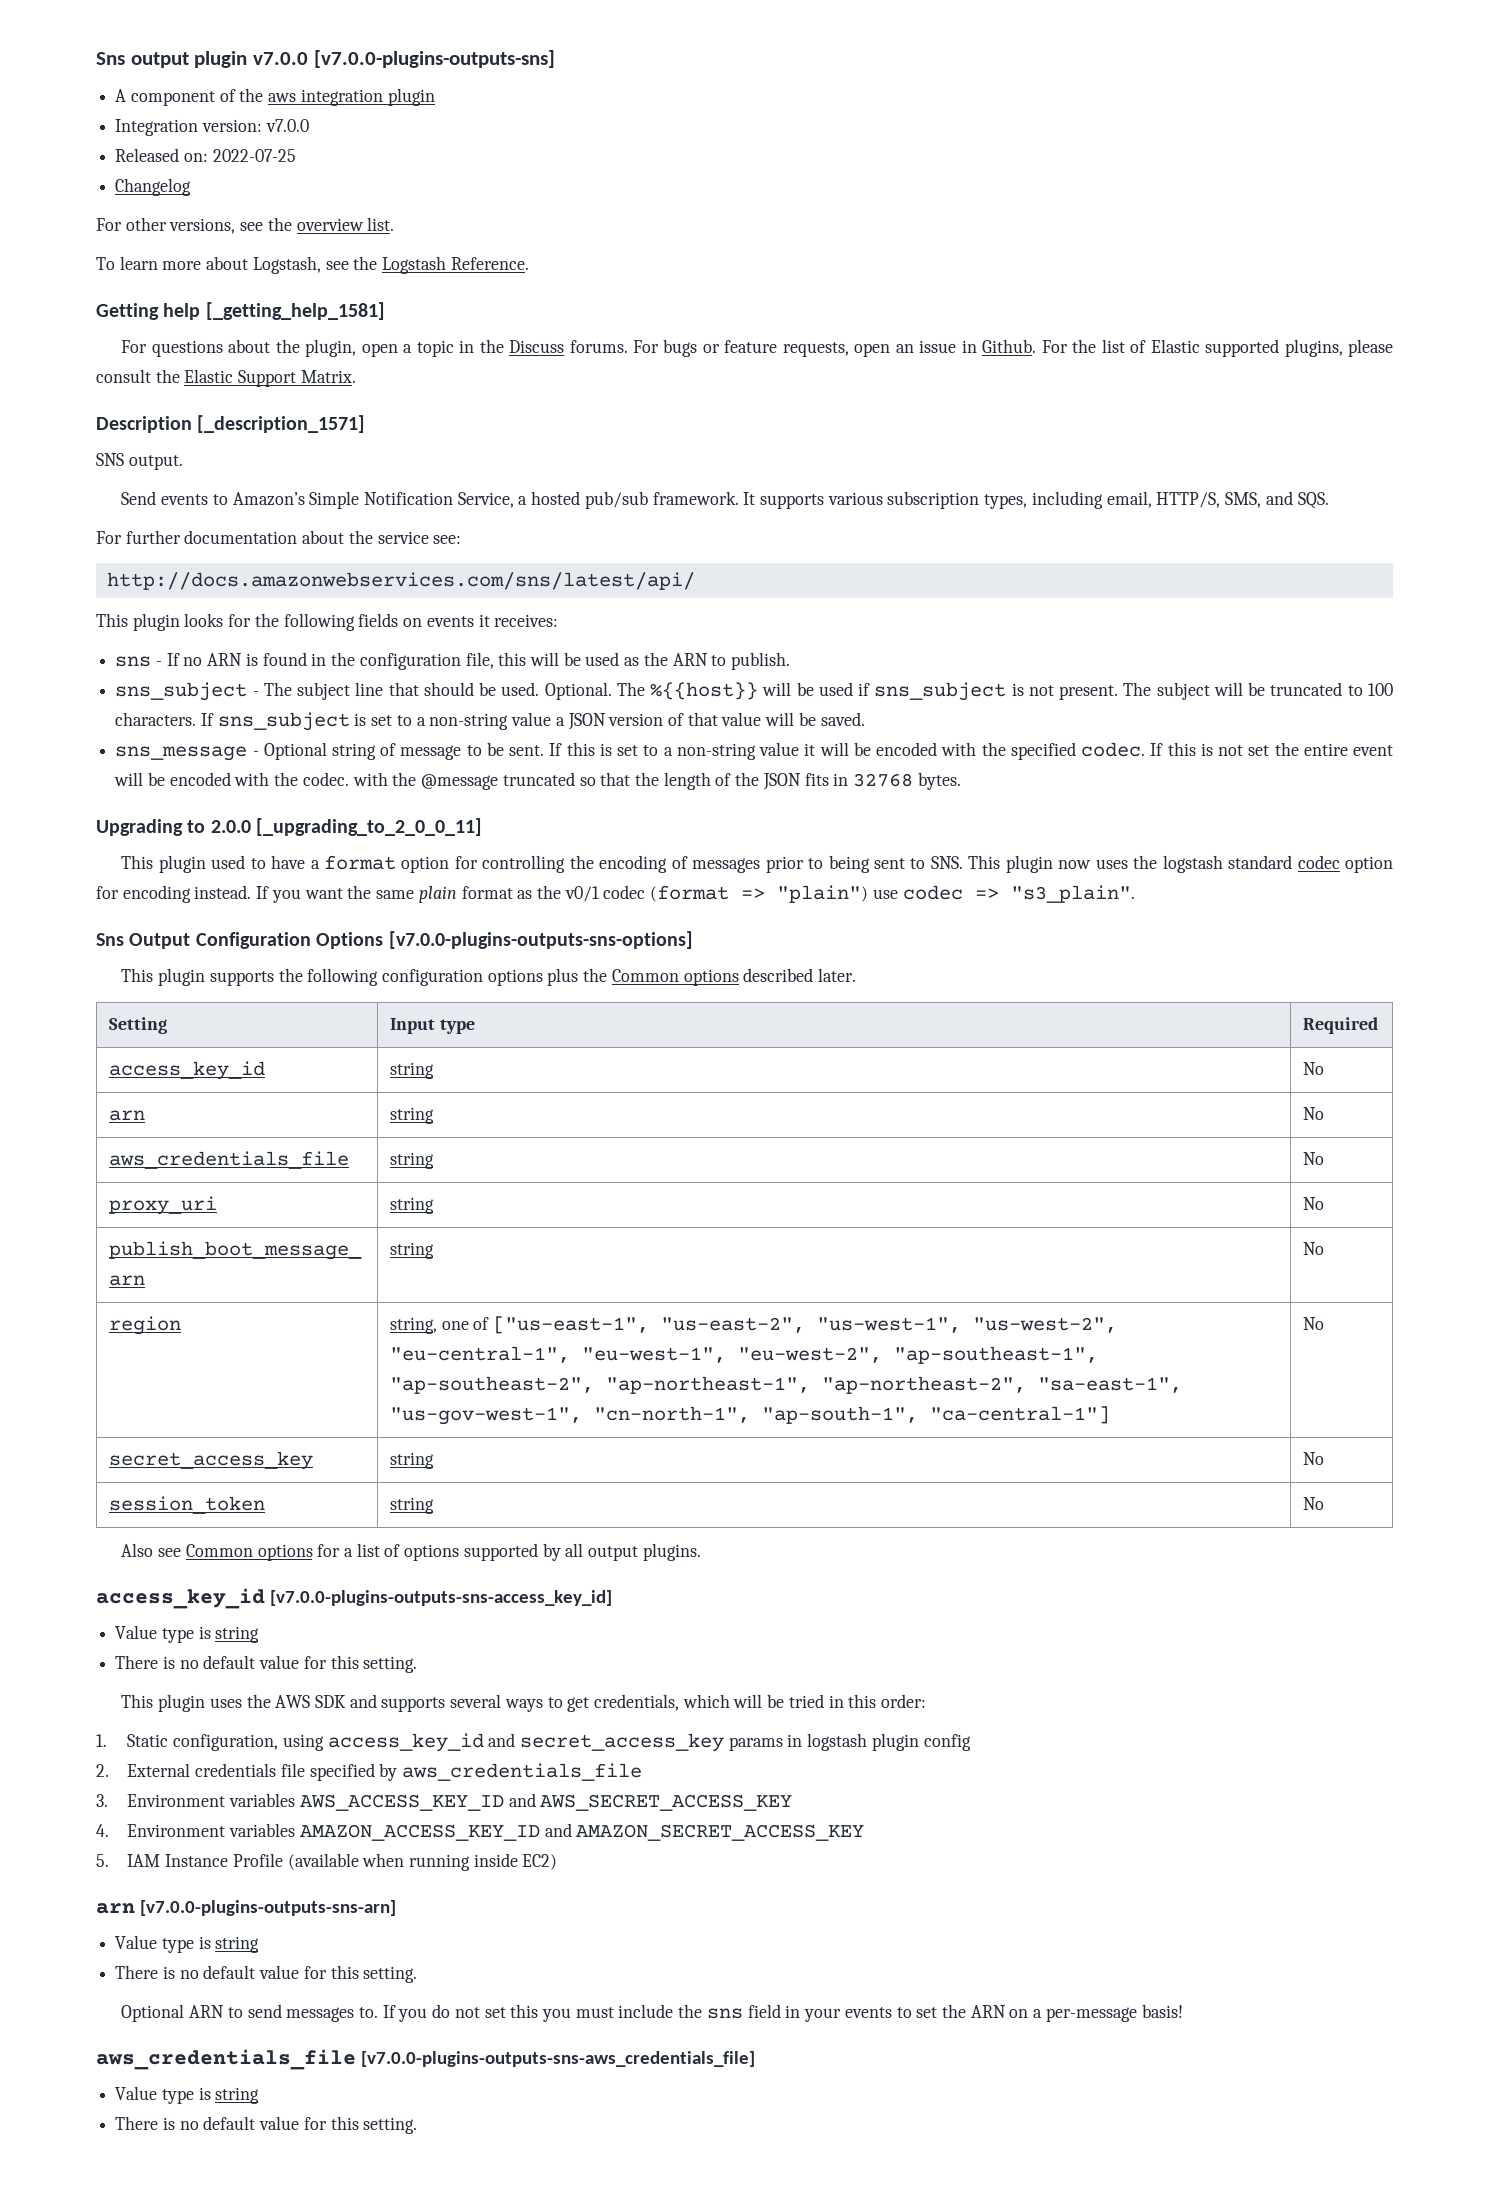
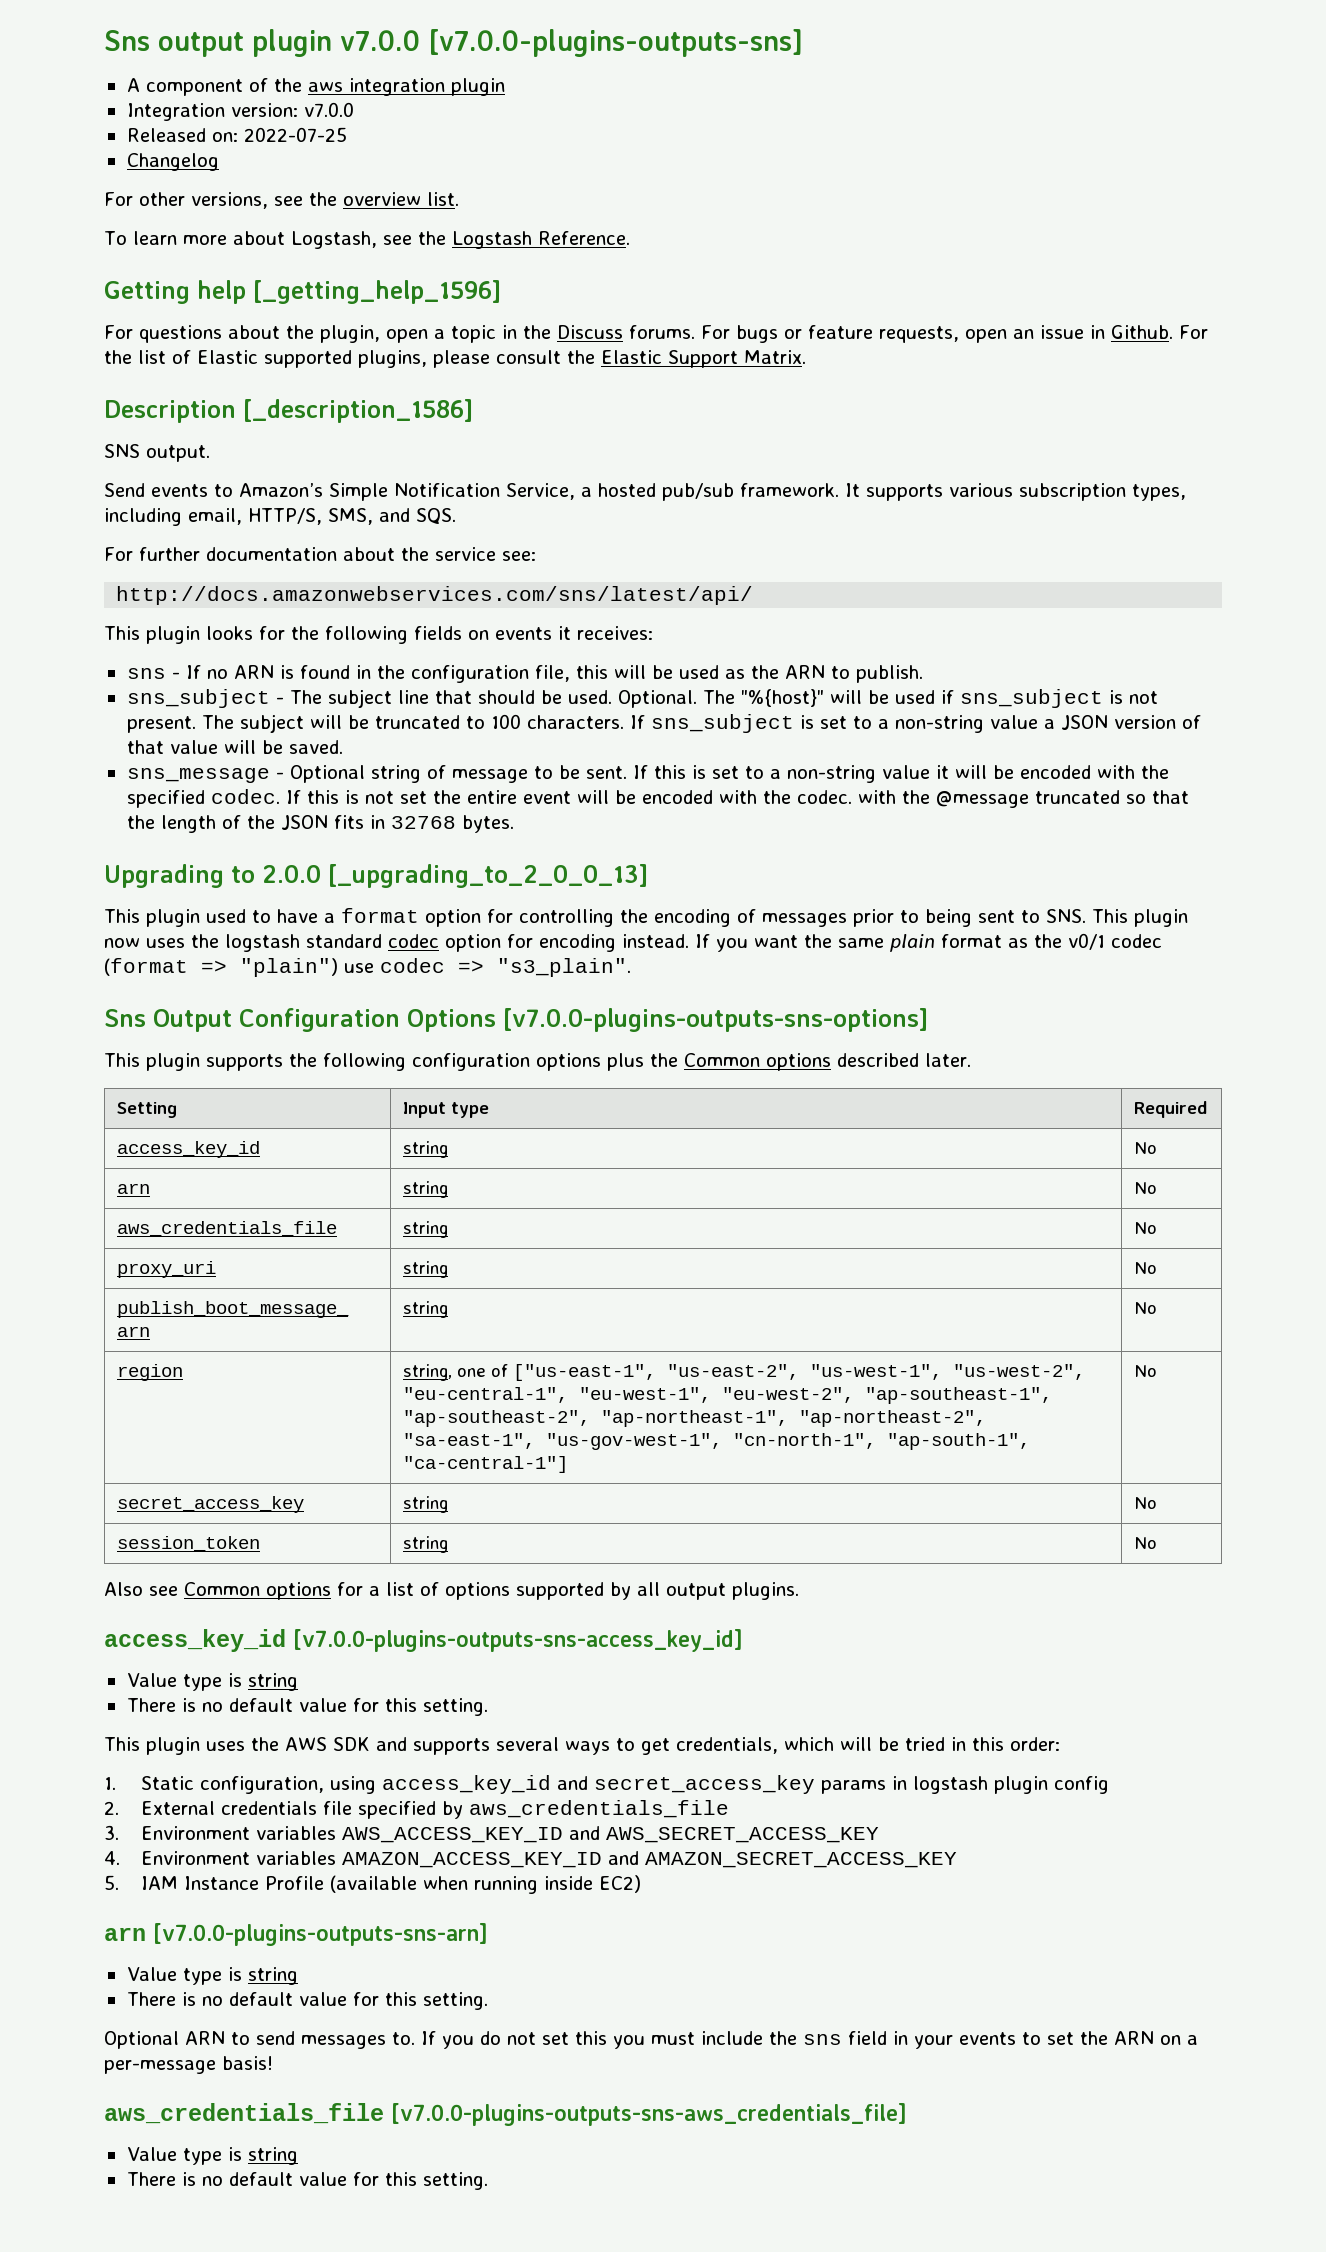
- Getting help [_getting_help_1581]
+ Getting help [_getting_help_1596]
- Description [_description_1571]
+ Description [_description_1586]
- The %{{host}} will be used if sns_subject is not present.
+ The "%{host}" will be used if sns_subject is not present.
- Upgrading to 2.0.0 [_upgrading_to_2_0_0_11]
+ Upgrading to 2.0.0 [_upgrading_to_2_0_0_13]

